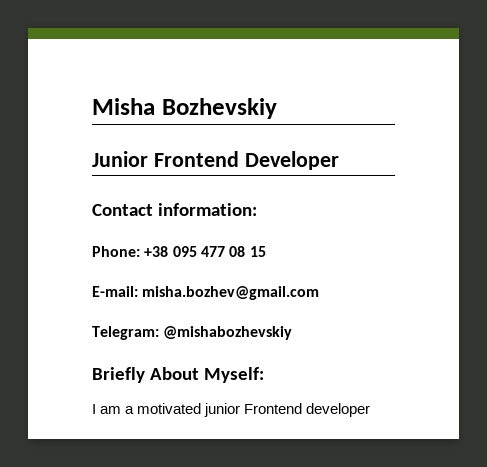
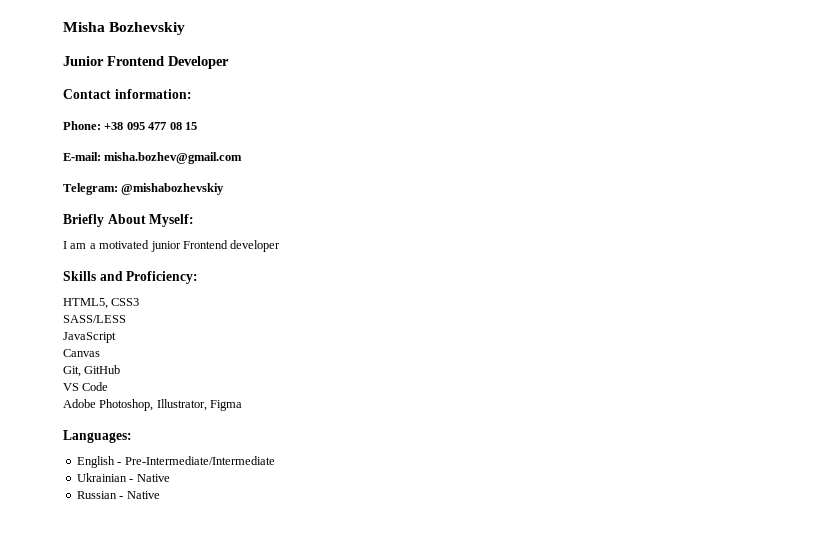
+ Skills and Proficiency:
+ HTML5, CSS3
+ SASS/LESS
+ JavaScript
+ Canvas
+ Git, GitHub
+ VS Code
+ Adobe Photoshop, Illustrator, Figma
+ Languages:
+ English - Pre-Intermediate/Intermediate
+ Ukrainian - Native
+ Russian - Native

